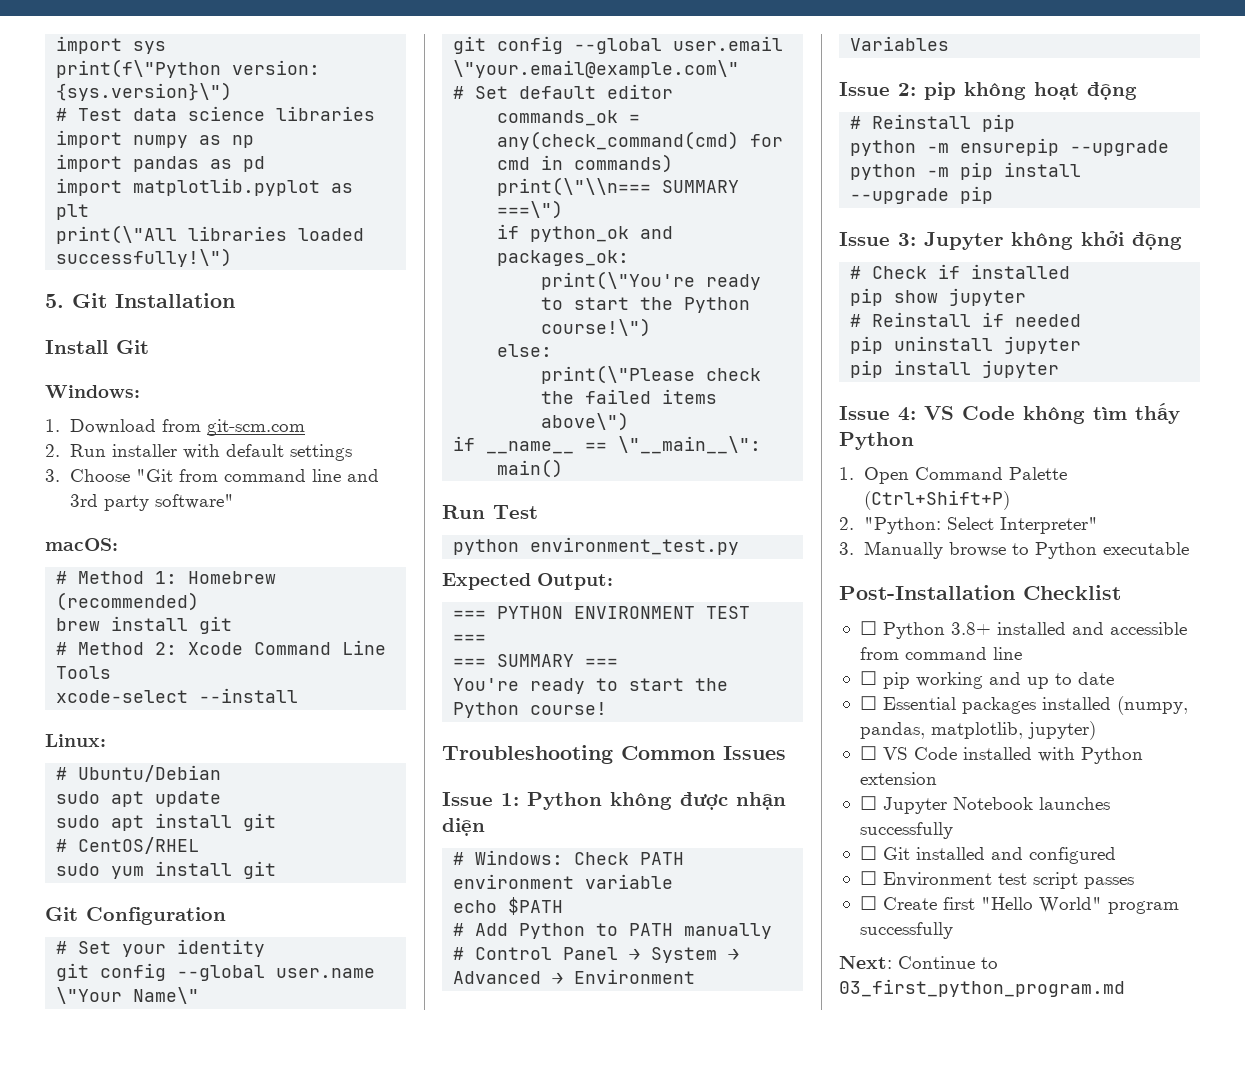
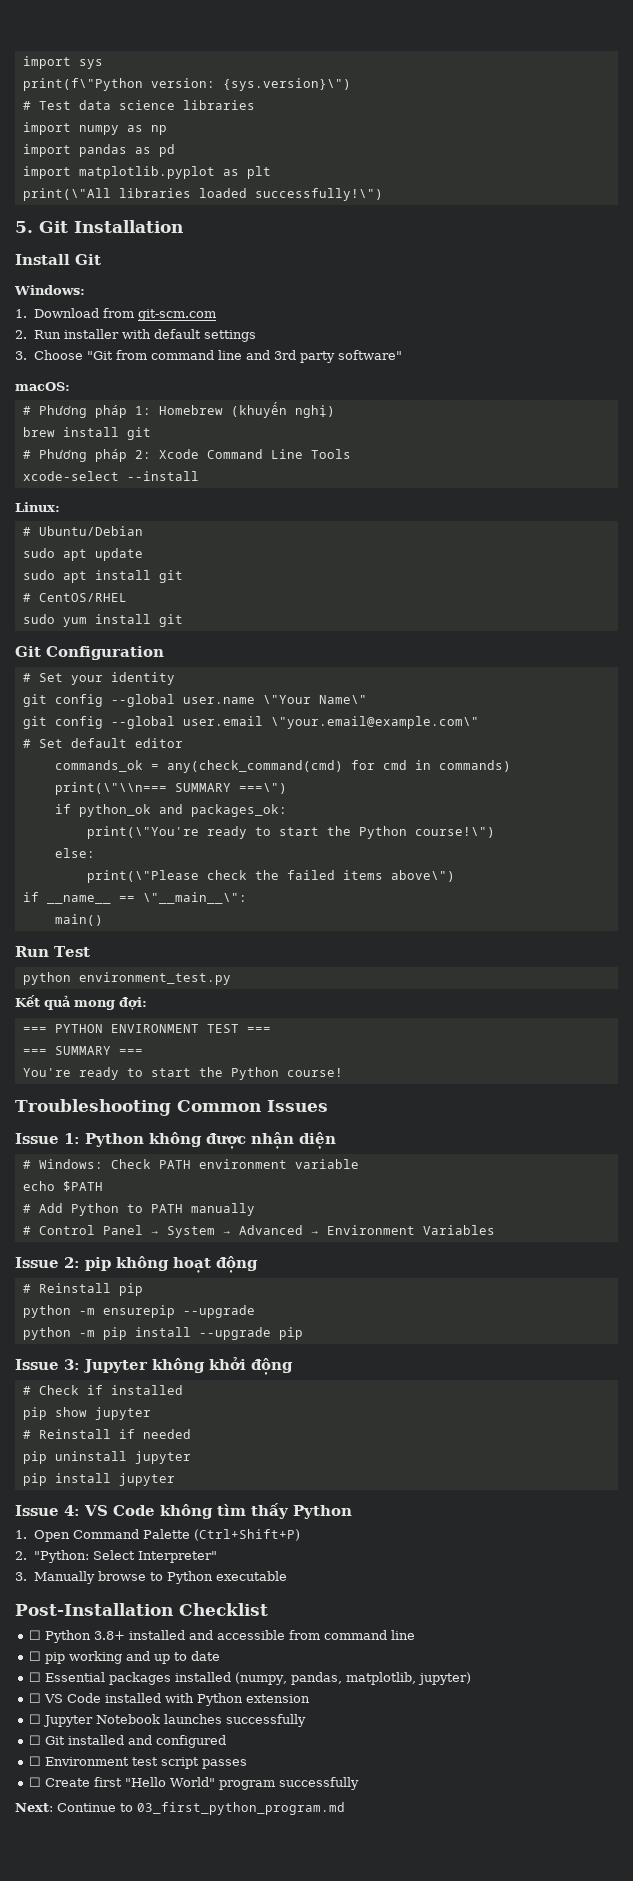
- # Method 1: Homebrew (recommended)
+ # Phương pháp 1: Homebrew (khuyến nghị)
- # Method 2: Xcode Command Line Tools
+ # Phương pháp 2: Xcode Command Line Tools
- Expected Output:
+ Kết quả mong đợi:

